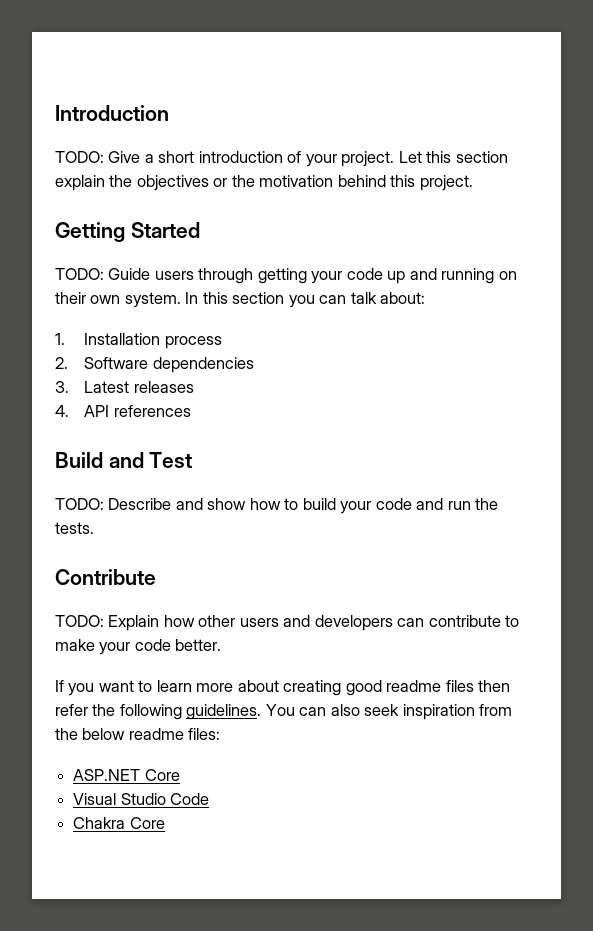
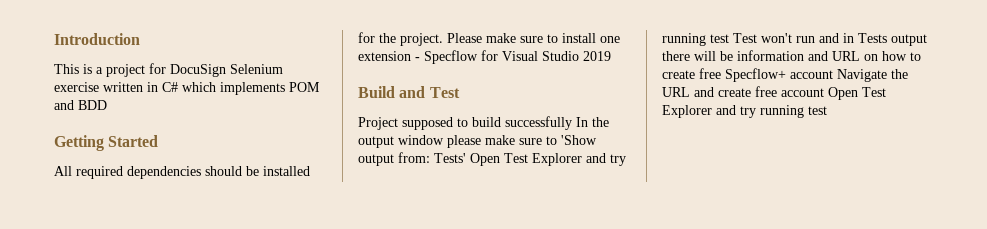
- TODO: Give a short introduction of your project. Let this section explain the objectives or the motivation behind this project.
+ This is a project for DocuSign Selenium exercise written in C# which implements POM and BDD
  Getting Started
- TODO: Guide users through getting your code up and running on their own system. In this section you can talk about:
- 1. Installation process
- 2. Software dependencies
- 3. Latest releases
- 4. API references
+ All required dependencies should be installed for the project. Please make sure to install one extension - Specflow for Visual Studio 2019
  Build and Test
- TODO: Describe and show how to build your code and run the tests.
- Contribute
- TODO: Explain how other users and developers can contribute to make your code better.
- If you want to learn more about creating good readme files then refer the following guidelines. You can also seek inspiration from the below readme files:
- ASP.NET Core
- Visual Studio Code
- Chakra Core
+ Project supposed to build successfully In the output window please make sure to 'Show output from: Tests' Open Test Explorer and try running test Test won't run and in Tests output there will be information and URL on how to create free Specflow+ account Navigate the URL and create free account Open Test Explorer and try running test

